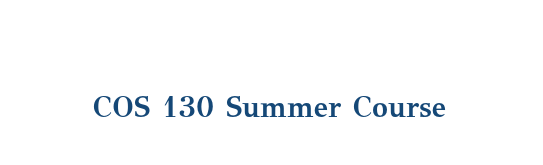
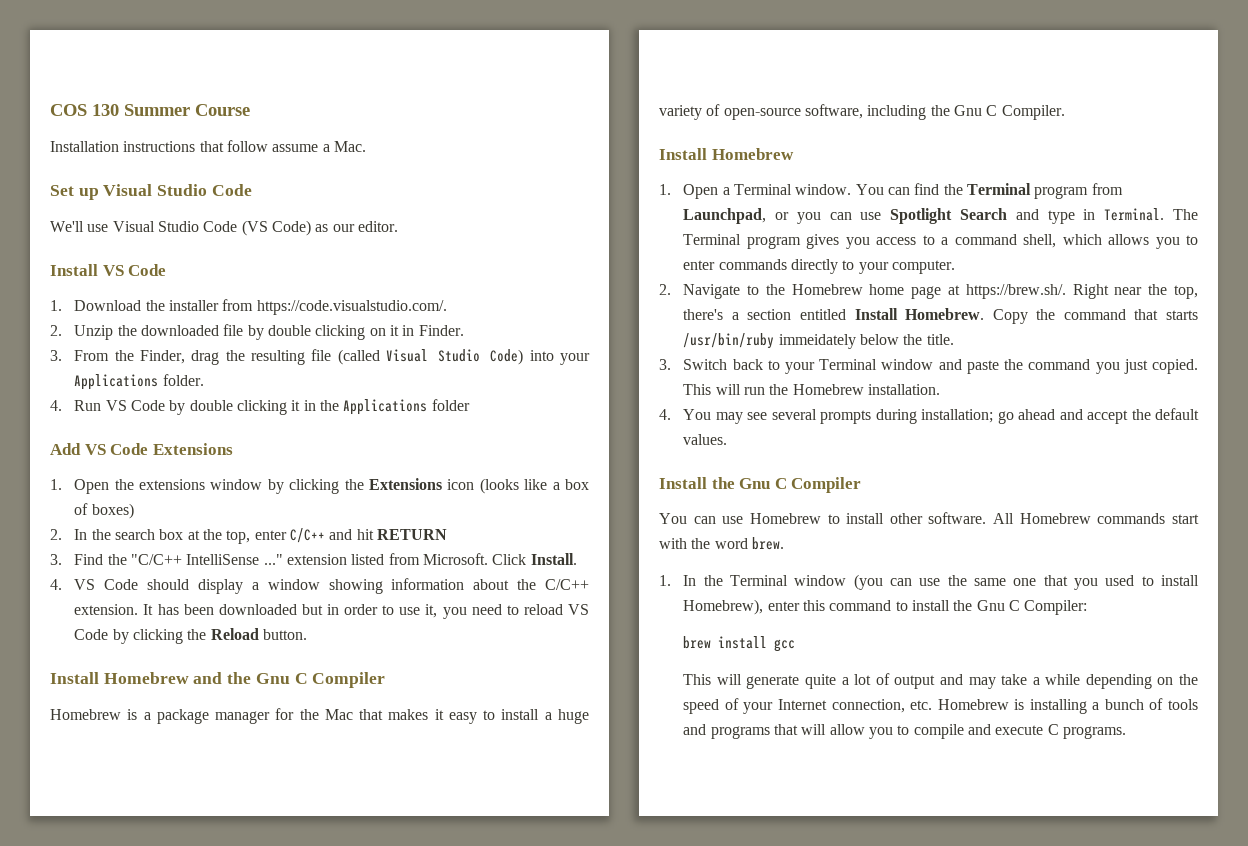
+ Installation instructions that follow assume a Mac.
+ Set up Visual Studio Code
+ We'll use Visual Studio Code (VS Code) as our editor.
+ Install VS Code
+ 1. Download the installer from https://code.visualstudio.com/.
+ 2. Unzip the downloaded file by double clicking on it in Finder.
+ 3. From the Finder, drag the resulting file (called Visual Studio Code) into your Applications folder.
+ 4. Run VS Code by double clicking it in the Applications folder
+ Add VS Code Extensions
+ 1. Open the extensions window by clicking the Extensions icon (looks like a box of boxes)
+ 2. In the search box at the top, enter C/C++ and hit RETURN
+ 3. Find the "C/C++ IntelliSense ..." extension listed from Microsoft. Click Install.
+ 4. VS Code should display a window showing information about the C/C++ extension. It has been downloaded but in order to use it, you need to reload VS Code by clicking the Reload button.
+ Install Homebrew and the Gnu C Compiler
+ Homebrew is a package manager for the Mac that makes it easy to install a huge variety of open-source software, including the Gnu C Compiler.
+ Install Homebrew
+ 1. Open a Terminal window. You can find the Terminal program from Launchpad, or you can use Spotlight Search and type in Terminal. The Terminal program gives you access to a command shell, which allows you to enter commands directly to your computer.
+ 2. Navigate to the Homebrew home page at https://brew.sh/. Right near the top, there's a section entitled Install Homebrew. Copy the command that starts /usr/bin/ruby immeidately below the title.
+ 3. Switch back to your Terminal window and paste the command you just copied. This will run the Homebrew installation.
+ 4. You may see several prompts during installation; go ahead and accept the default values.
+ Install the Gnu C Compiler
+ You can use Homebrew to install other software. All Homebrew commands start with the word brew.
+ 1. In the Terminal window (you can use the same one that you used to install Homebrew), enter this command to install the Gnu C Compiler:
+ brew install gcc
+ This will generate quite a lot of output and may take a while depending on the speed of your Internet connection, etc. Homebrew is installing a bunch of tools and programs that will allow you to compile and execute C programs.

